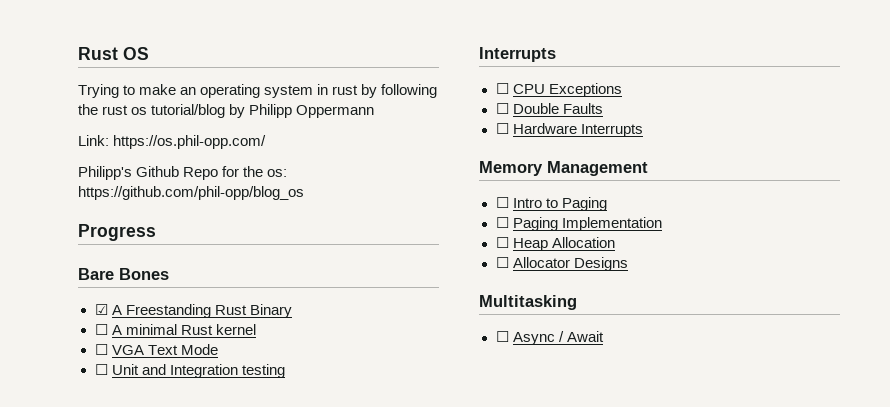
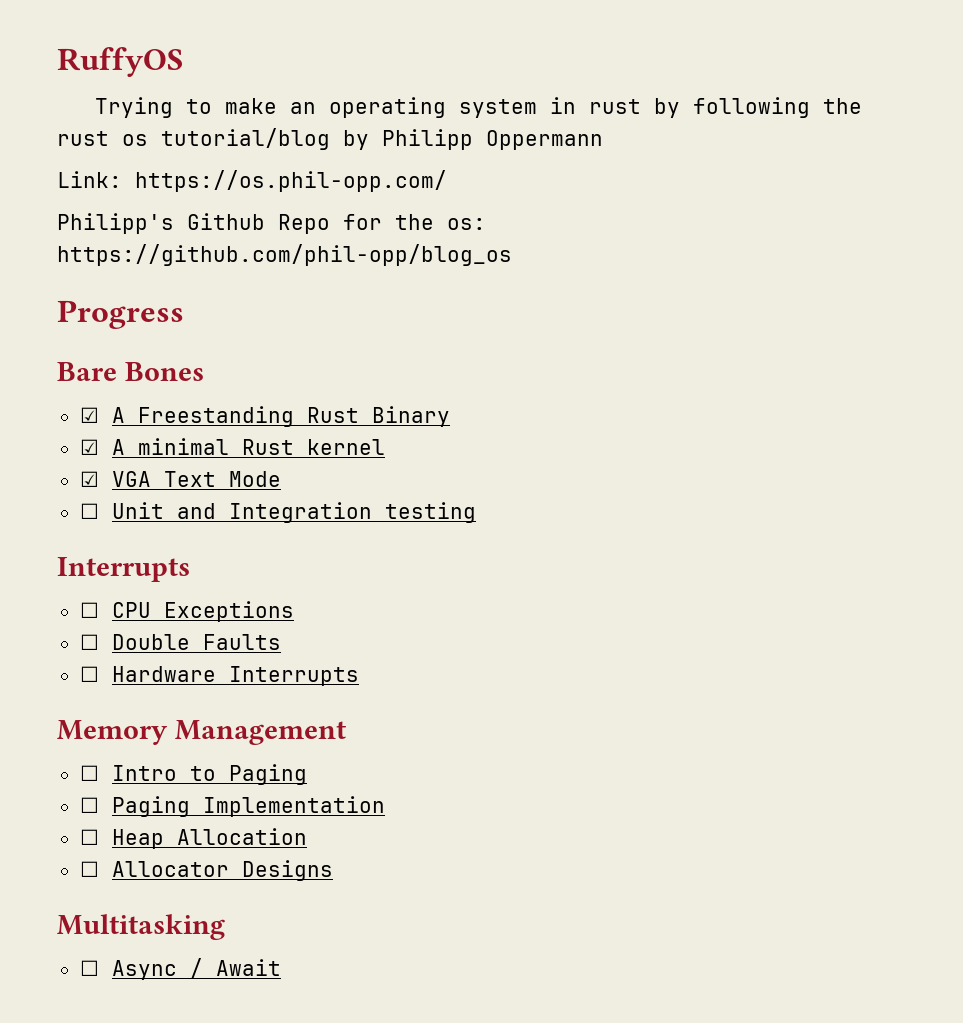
- Rust OS
+ RuffyOS
- ☐ A minimal Rust kernel
+ ☑ A minimal Rust kernel
- ☐ VGA Text Mode
+ ☑ VGA Text Mode

